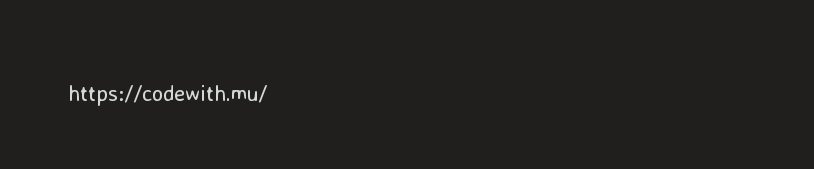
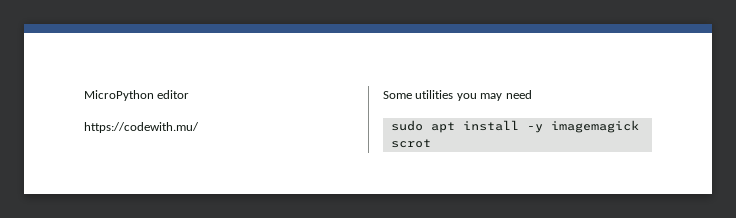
+ MicroPython editor
+ Some utilities you may need
+ sudo apt install -y imagemagick scrot

